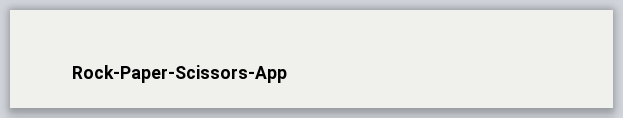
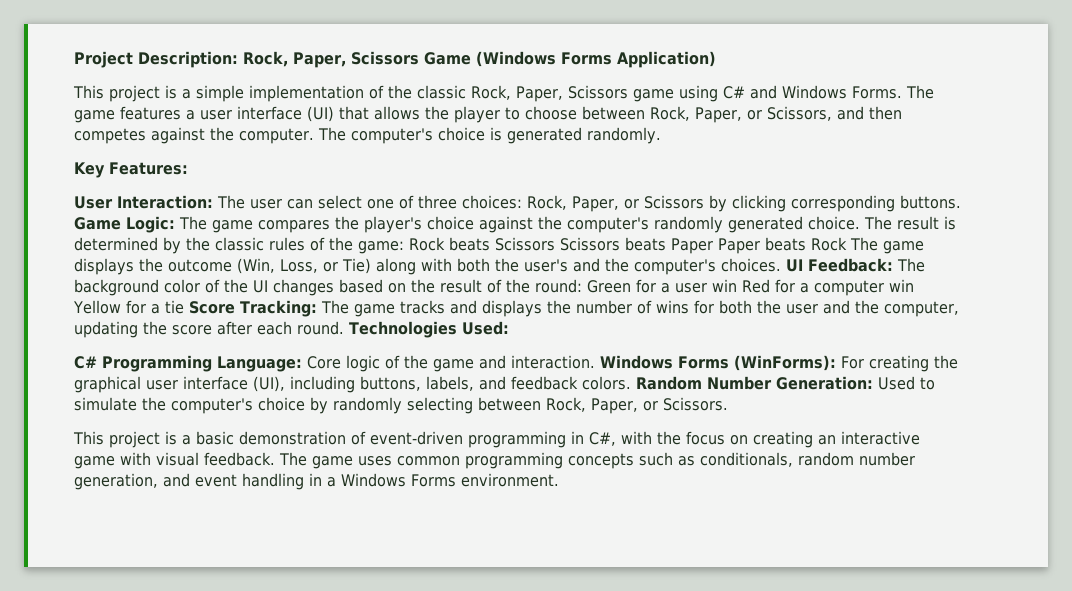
- Rock-Paper-Scissors-App
+ Project Description: Rock, Paper, Scissors Game (Windows Forms Application)
+ This project is a simple implementation of the classic Rock, Paper, Scissors game using C# and Windows Forms. The game features a user interface (UI) that allows the player to choose between Rock, Paper, or Scissors, and then competes against the computer. The computer's choice is generated randomly.
+ Key Features:
+ User Interaction: The user can select one of three choices: Rock, Paper, or Scissors by clicking corresponding buttons. Game Logic: The game compares the player's choice against the computer's randomly generated choice. The result is determined by the classic rules of the game: Rock beats Scissors Scissors beats Paper Paper beats Rock The game displays the outcome (Win, Loss, or Tie) along with both the user's and the computer's choices. UI Feedback: The background color of the UI changes based on the result of the round: Green for a user win Red for a computer win Yellow for a tie Score Tracking: The game tracks and displays the number of wins for both the user and the computer, updating the score after each round. Technologies Used:
+ C# Programming Language: Core logic of the game and interaction. Windows Forms (WinForms): For creating the graphical user interface (UI), including buttons, labels, and feedback colors. Random Number Generation: Used to simulate the computer's choice by randomly selecting between Rock, Paper, or Scissors.
+ This project is a basic demonstration of event-driven programming in C#, with the focus on creating an interactive game with visual feedback. The game uses common programming concepts such as conditionals, random number generation, and event handling in a Windows Forms environment.

